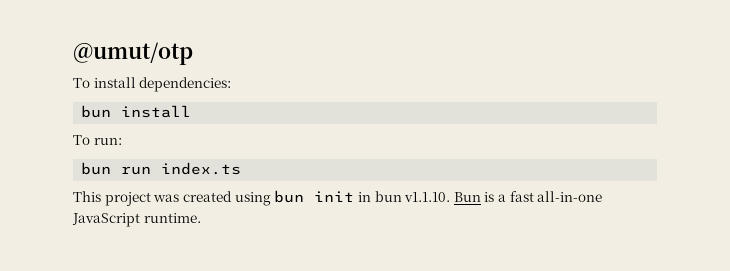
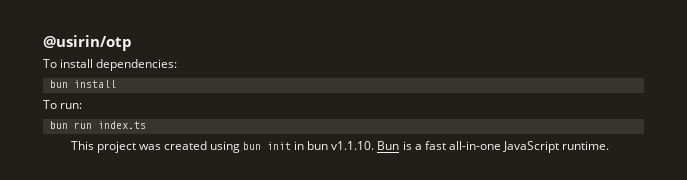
- @umut/otp
+ @usirin/otp

